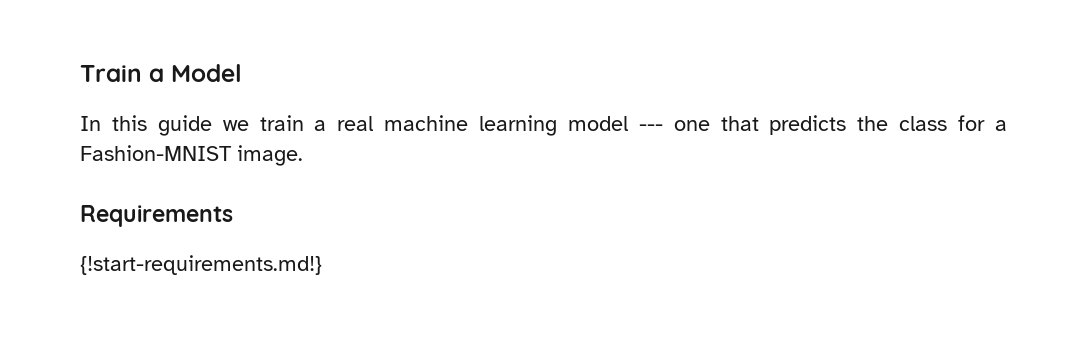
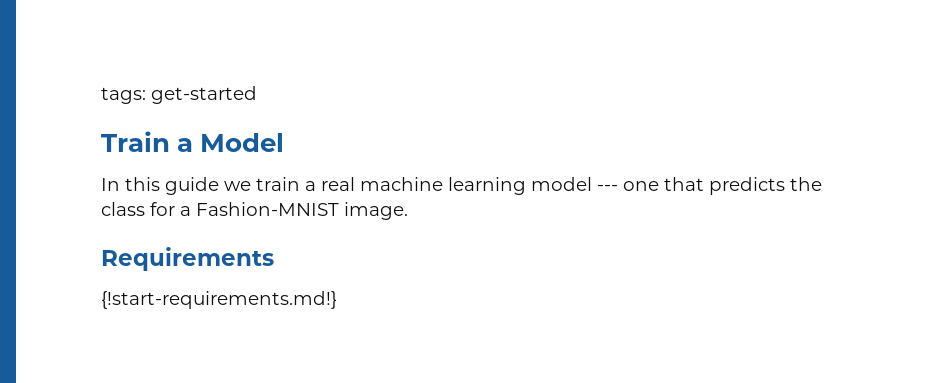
+ tags: get-started

